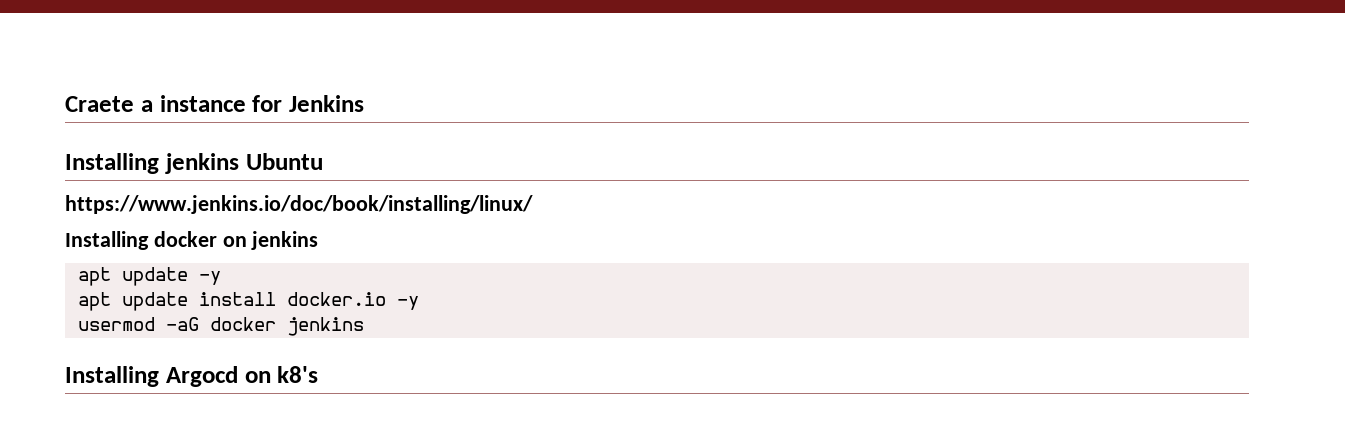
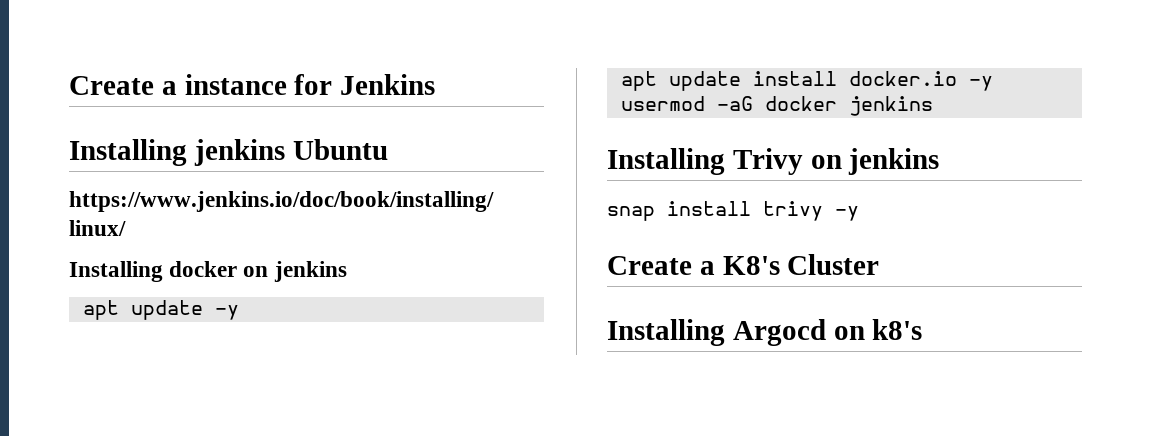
- Craete a instance for Jenkins
+ Create a instance for Jenkins
+ Installing Trivy on jenkins
+ snap install trivy -y
+ Create a K8's Cluster

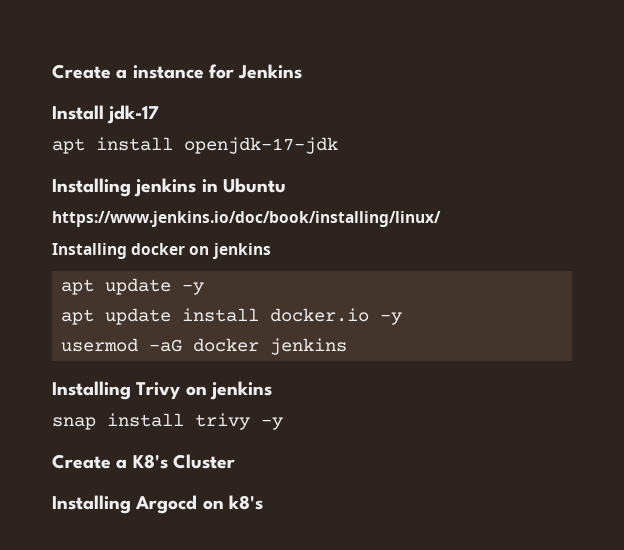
+ Install jdk-17
+ apt install openjdk-17-jdk
- Installing jenkins Ubuntu
+ Installing jenkins in Ubuntu

